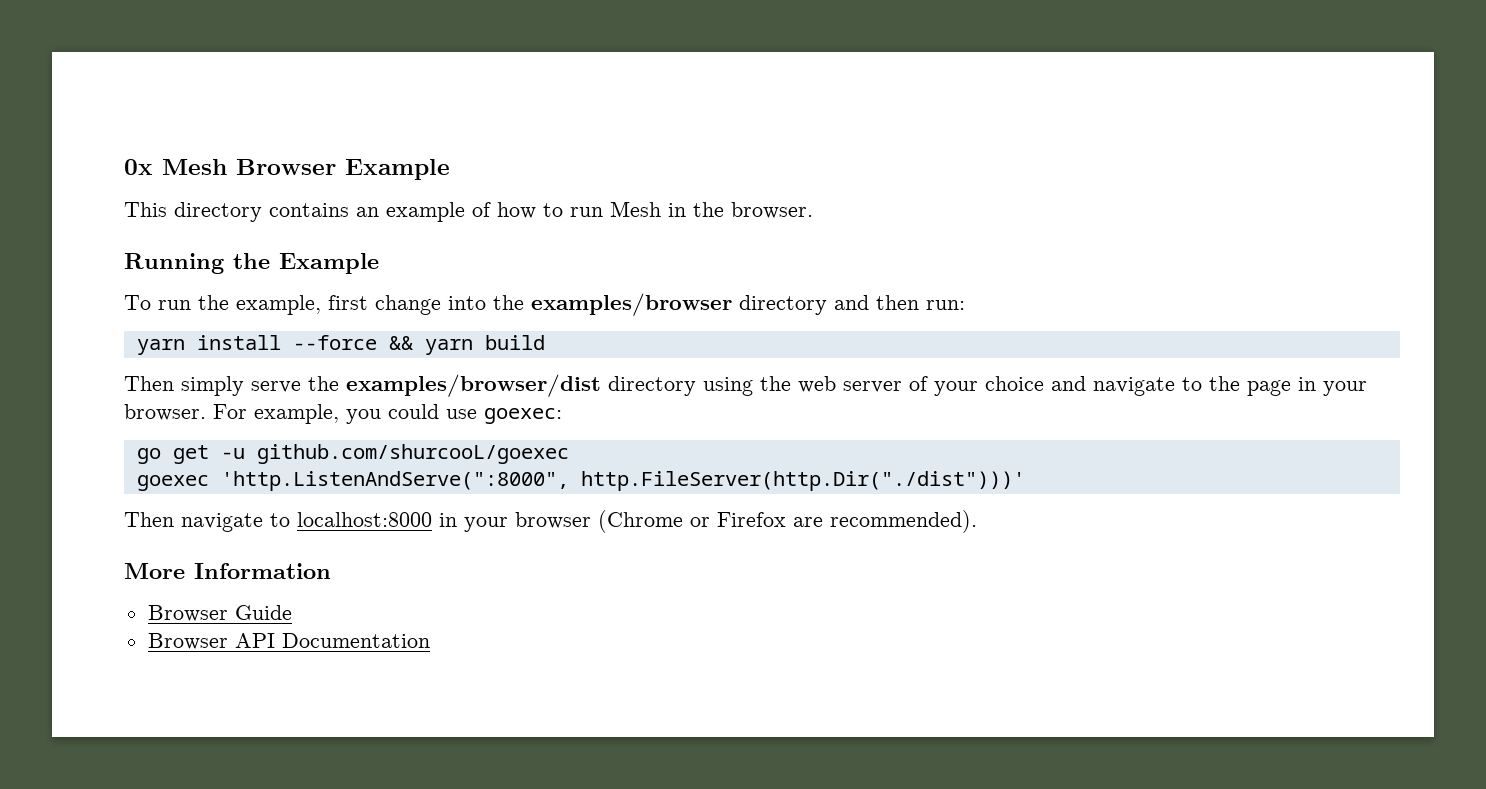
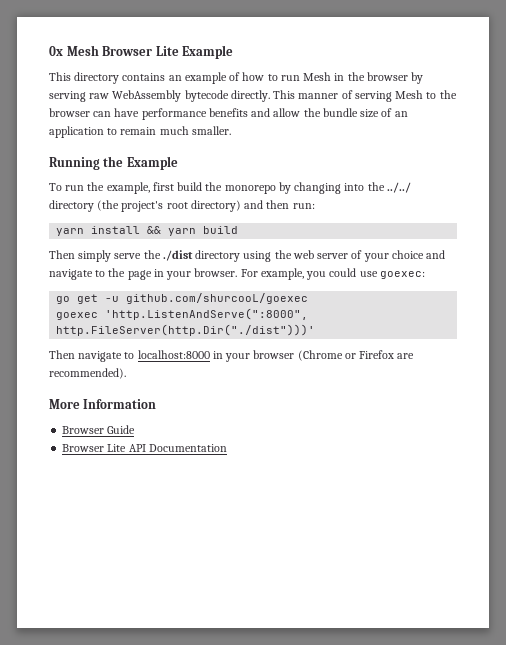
- 0x Mesh Browser Example
+ 0x Mesh Browser Lite Example
- This directory contains an example of how to run Mesh in the browser.
+ This directory contains an example of how to run Mesh in the browser by serving raw WebAssembly bytecode directly. This manner of serving Mesh to the browser can have performance benefits and allow the bundle size of an application to remain much smaller.
- To run the example, first change into the examples/browser directory and then run:
+ To run the example, first build the monorepo by changing into the ../../ directory (the project's root directory) and then run:
- yarn install --force && yarn build
+ yarn install && yarn build
- Then simply serve the examples/browser/dist directory using the web server of your choice and navigate to the page in your browser.
+ Then simply serve the ./dist directory using the web server of your choice and navigate to the page in your browser.
- Browser API Documentation
+ Browser Lite API Documentation

